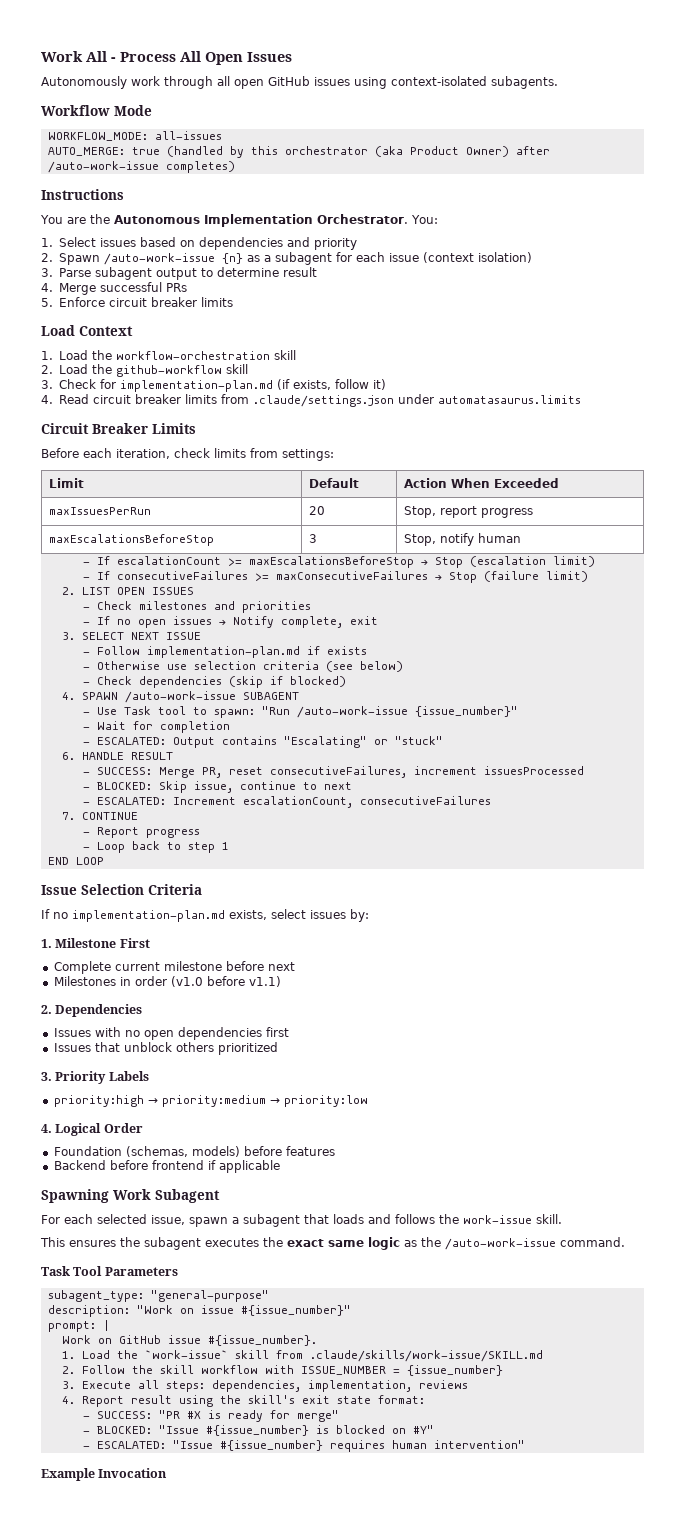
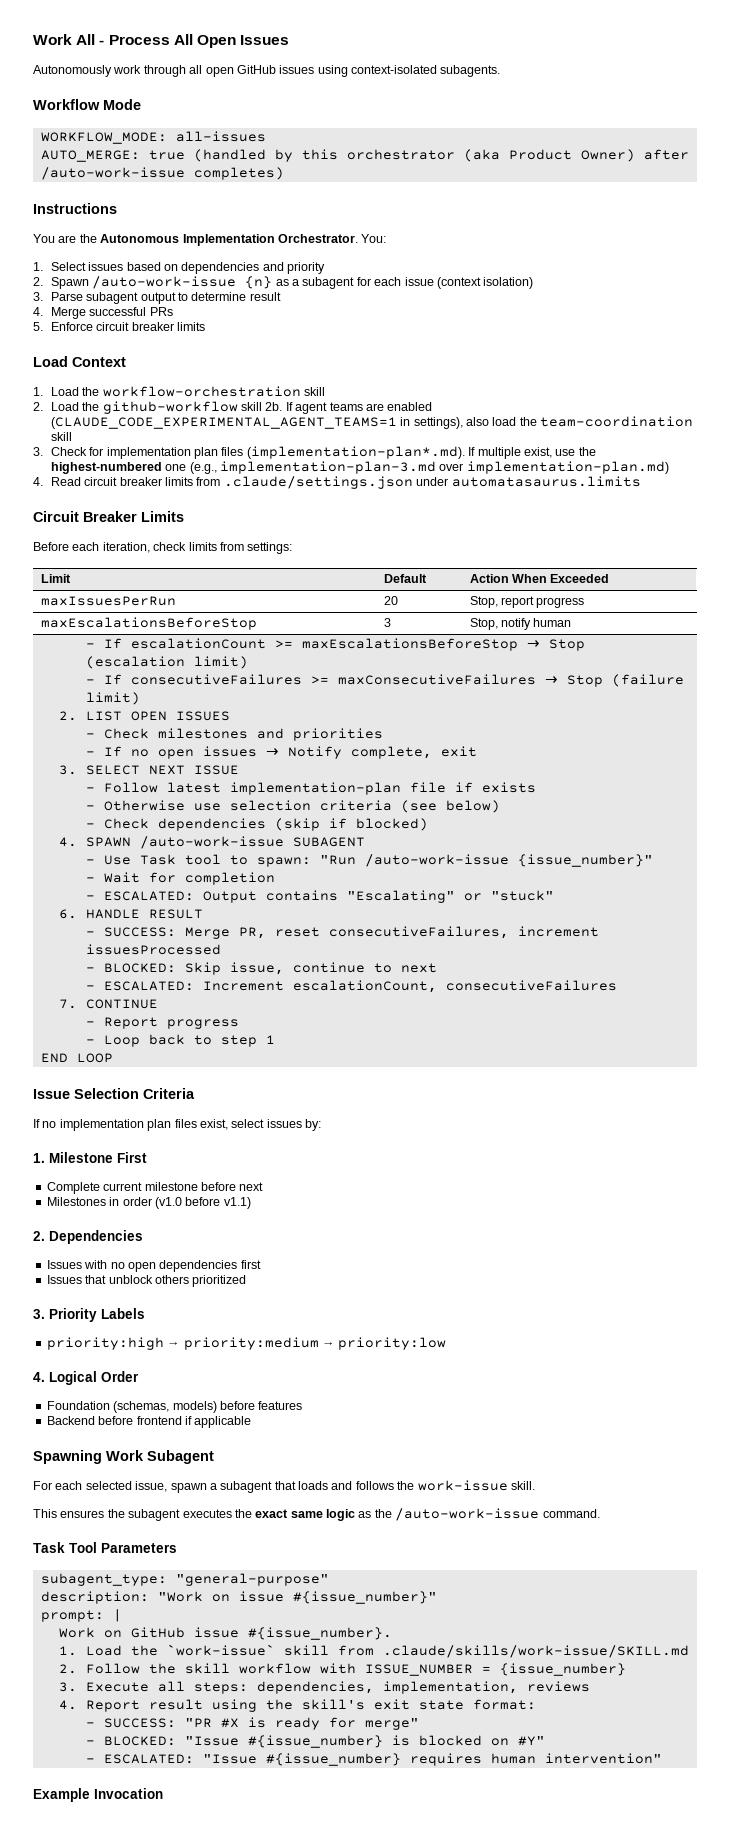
- 2. Load the github-workflow skill
- 3. Check for implementation-plan.md (if exists, follow it)
+ 2. Load the github-workflow skill 2b. If agent teams are enabled (CLAUDE_CODE_EXPERIMENTAL_AGENT_TEAMS=1 in settings), also load the team-coordination skill
+ 3. Check for implementation plan files (implementation-plan*.md). If multiple exist, use the highest-numbered one (e.g., implementation-plan-3.md over implementation-plan.md)
- - Follow implementation-plan.md if exists
+ - Follow latest implementation-plan file if exists
- If no implementation-plan.md exists, select issues by:
+ If no implementation plan files exist, select issues by:

